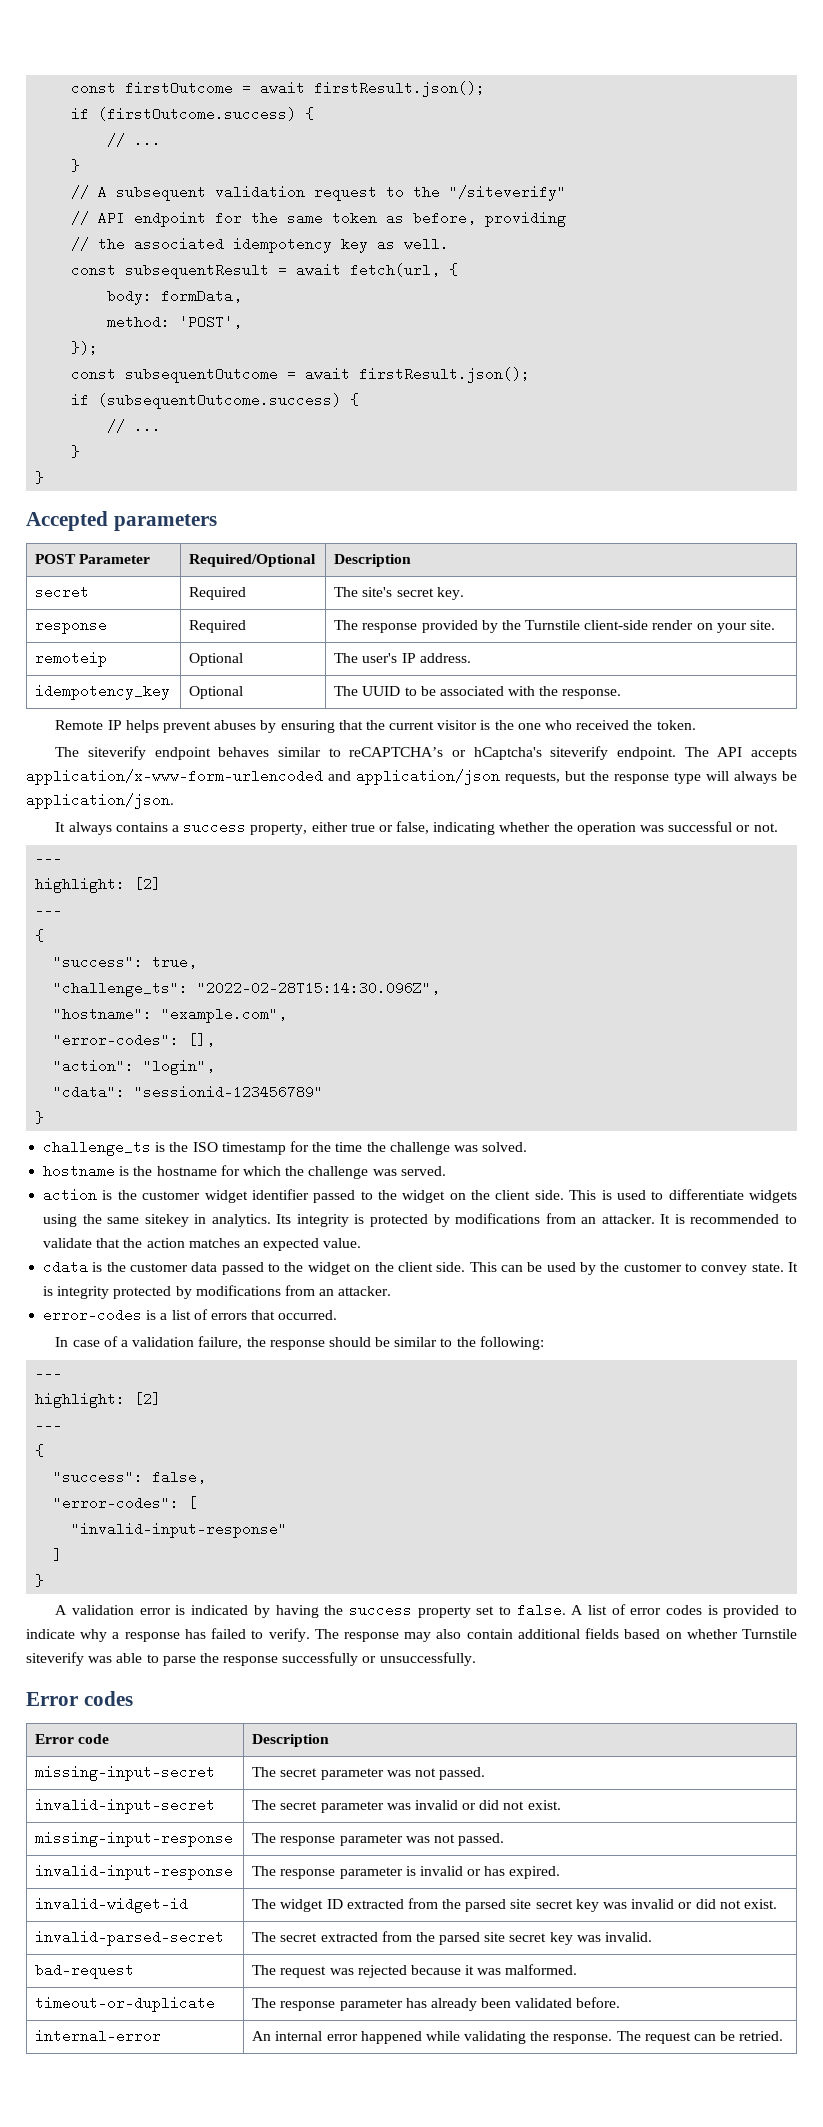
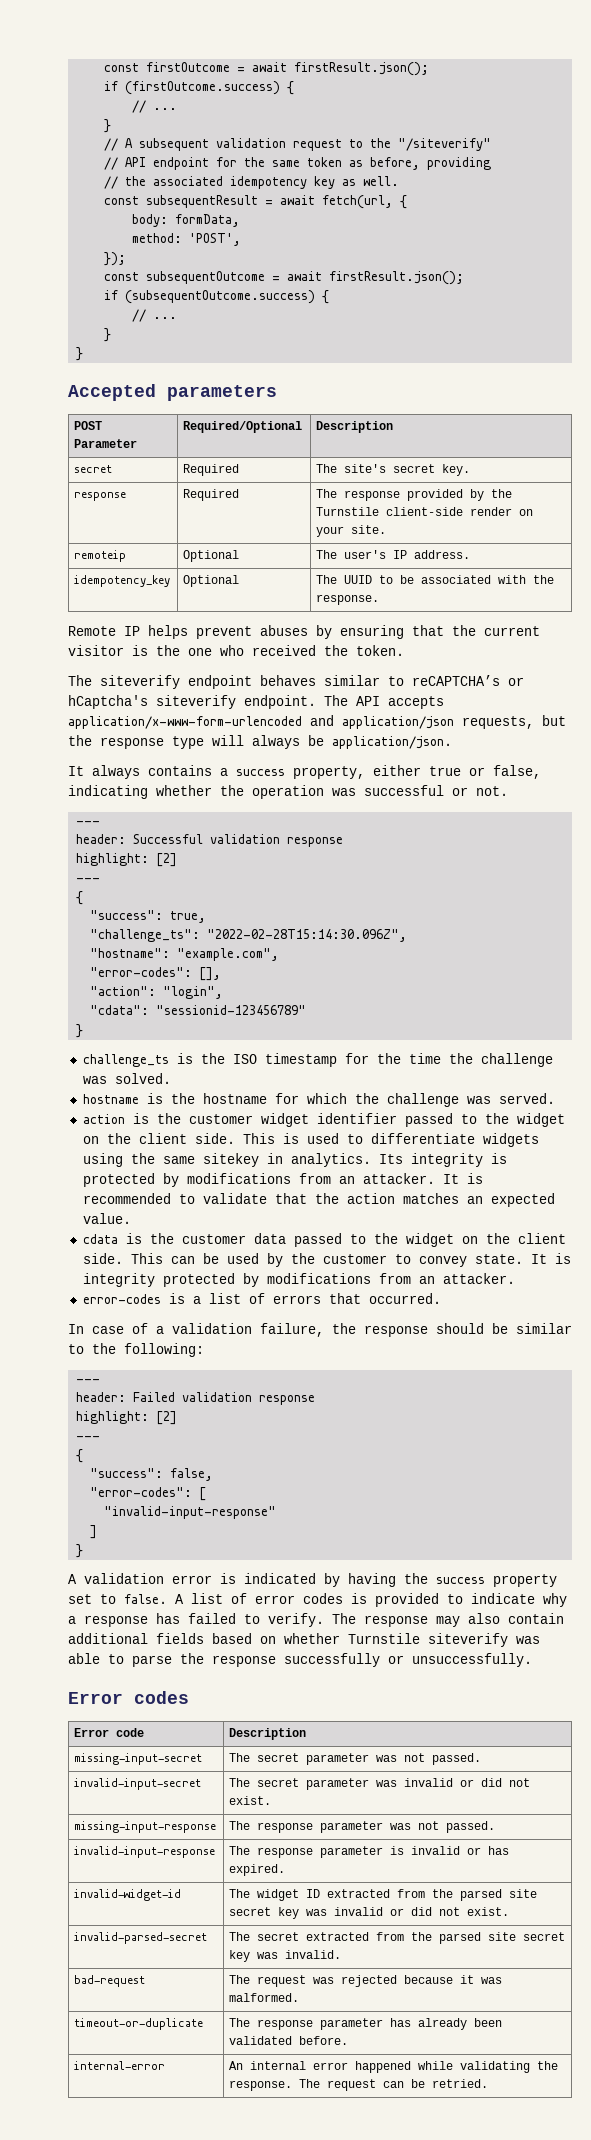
+ header: Successful validation response
+ header: Failed validation response

